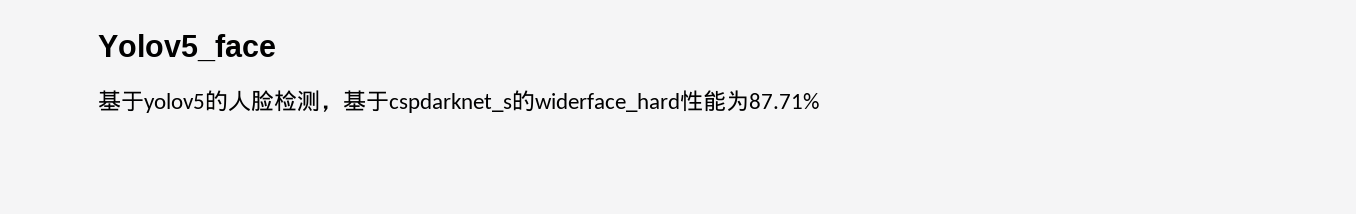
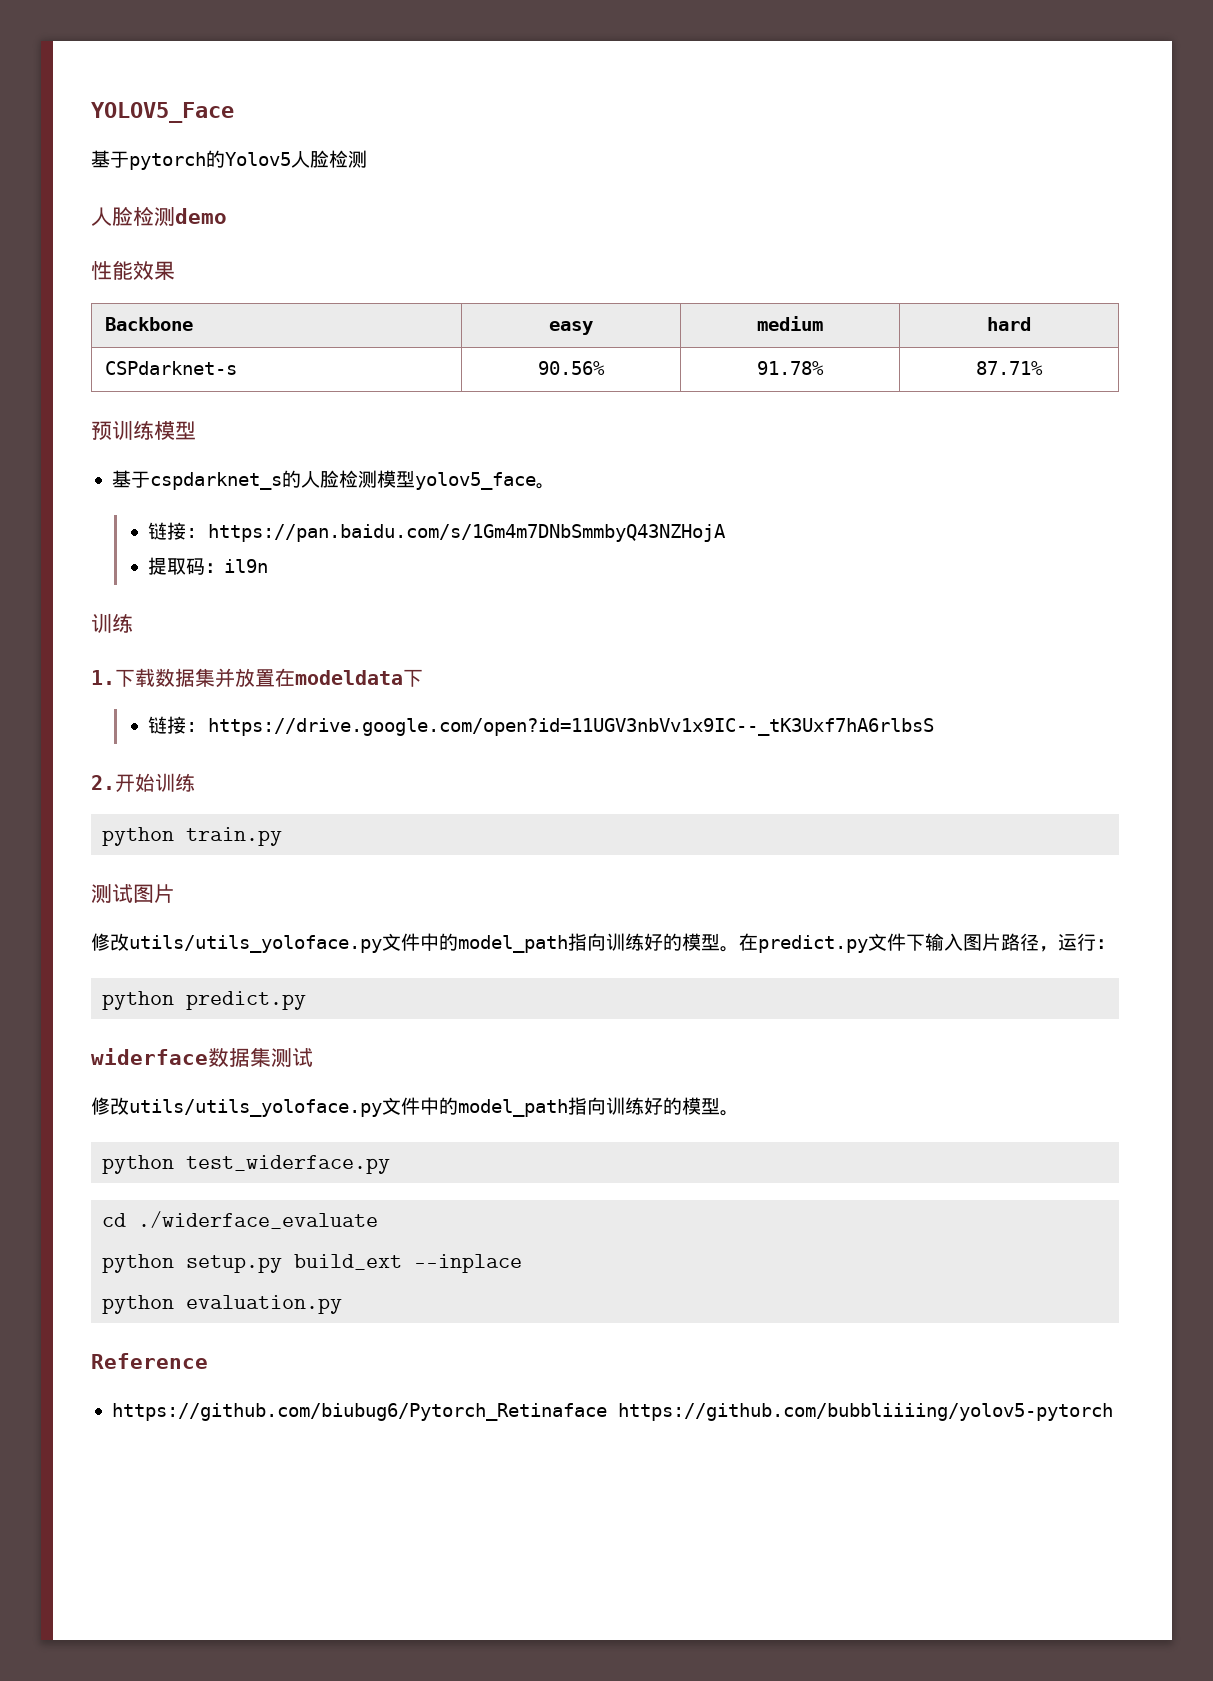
- Yolov5_face
- 基于yolov5的人脸检测，基于cspdarknet_s的widerface_hard性能为87.71%
+ YOLOV5_Face
+ 基于pytorch的Yolov5人脸检测
+ 人脸检测demo
+ 性能效果
+ Backbone | easy | medium | hard
+ CSPdarknet-s | 90.56% | 91.78% | 87.71%
+ 预训练模型
+ 基于cspdarknet_s的人脸检测模型yolov5_face。
+ 链接: https://pan.baidu.com/s/1Gm4m7DNbSmmbyQ43NZHojA
+ 提取码：il9n
+ 训练
+ 1.下载数据集并放置在modeldata下
+ 链接: https://drive.google.com/open?id=11UGV3nbVv1x9IC--_tK3Uxf7hA6rlbsS
+ 2.开始训练
+ python train.py
+ 测试图片
+ 修改utils/utils_yoloface.py文件中的model_path指向训练好的模型。在predict.py文件下输入图片路径，运行：
+ python predict.py
+ widerface数据集测试
+ 修改utils/utils_yoloface.py文件中的model_path指向训练好的模型。
+ python test_widerface.py
+ cd ./widerface_evaluate
+ python setup.py build_ext --inplace
+ python evaluation.py
+ Reference
+ https://github.com/biubug6/Pytorch_Retinaface https://github.com/bubbliiiing/yolov5-pytorch

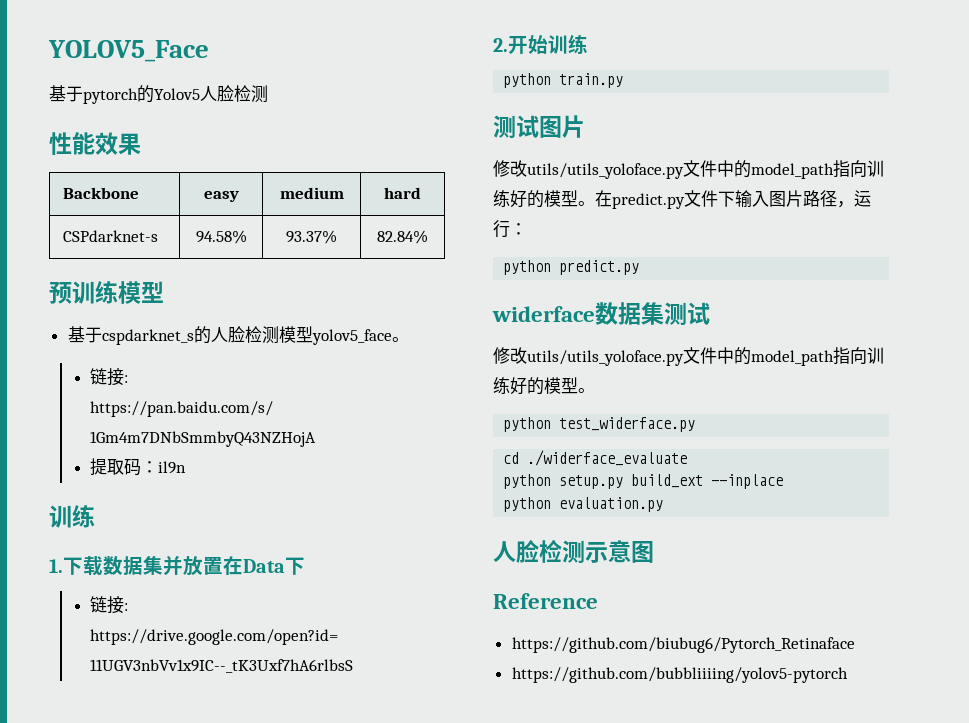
- 人脸检测demo
- CSPdarknet-s | 90.56% | 91.78% | 87.71%
+ CSPdarknet-s | 94.58% | 93.37% | 82.84%
- 1.下载数据集并放置在modeldata下
+ 1.下载数据集并放置在Data下
+ 人脸检测示意图
- https://github.com/biubug6/Pytorch_Retinaface https://github.com/bubbliiiing/yolov5-pytorch
+ https://github.com/biubug6/Pytorch_Retinaface
+ https://github.com/bubbliiiing/yolov5-pytorch

